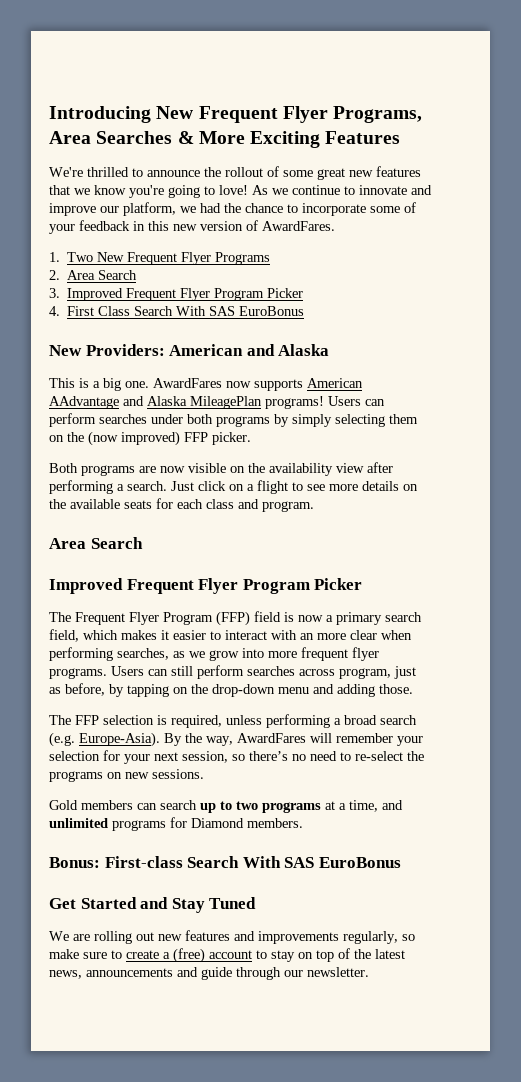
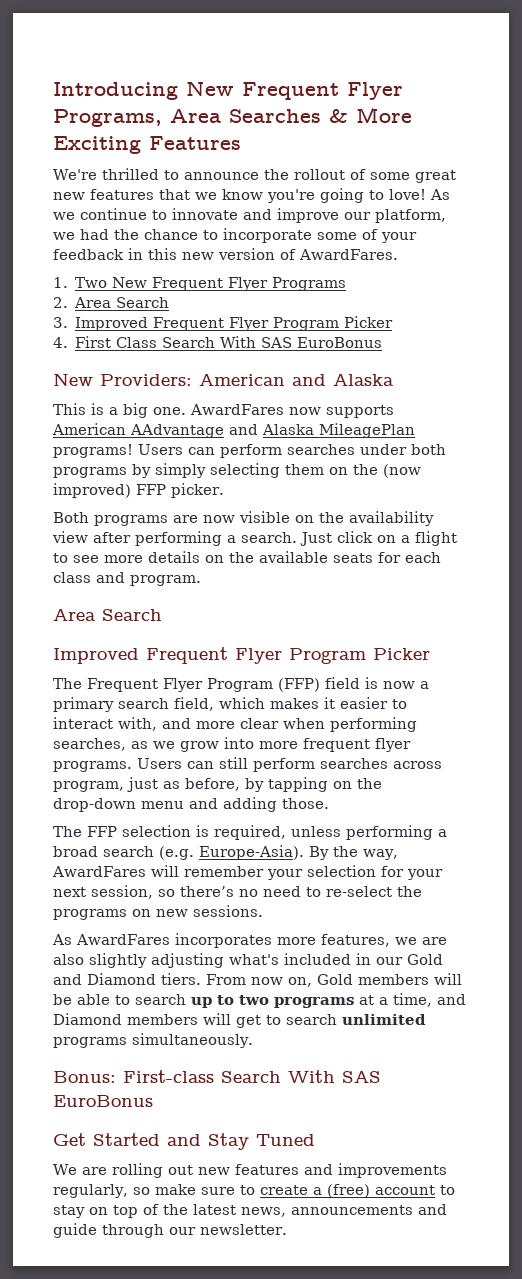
- The Frequent Flyer Program (FFP) field is now a primary search field, which makes it easier to interact with an more clear when performing searches, as we grow into more frequent flyer programs.
+ The Frequent Flyer Program (FFP) field is now a primary search field, which makes it easier to interact with, and more clear when performing searches, as we grow into more frequent flyer programs.
- Gold members can search up to two programs at a time, and unlimited programs for Diamond members.
+ As AwardFares incorporates more features, we are also slightly adjusting what's included in our Gold and Diamond tiers. From now on, Gold members will be able to search up to two programs at a time, and Diamond members will get to search unlimited programs simultaneously.

